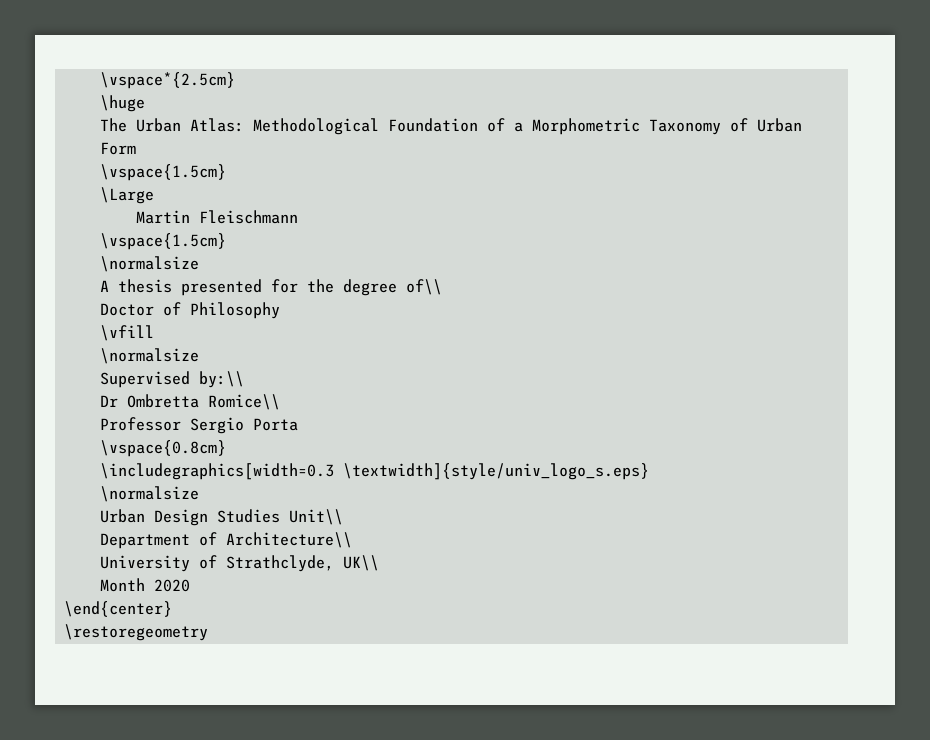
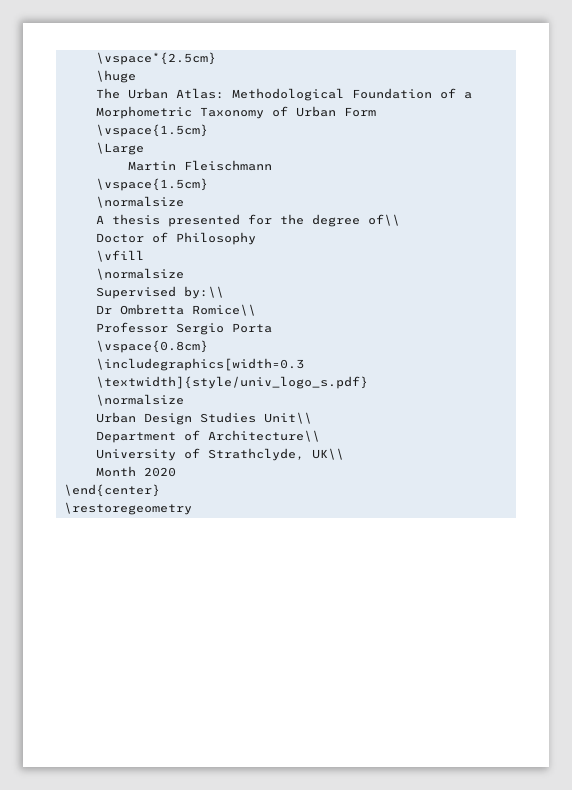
- \includegraphics[width=0.3 \textwidth]{style/univ_logo_s.eps}
+ \includegraphics[width=0.3 \textwidth]{style/univ_logo_s.pdf}

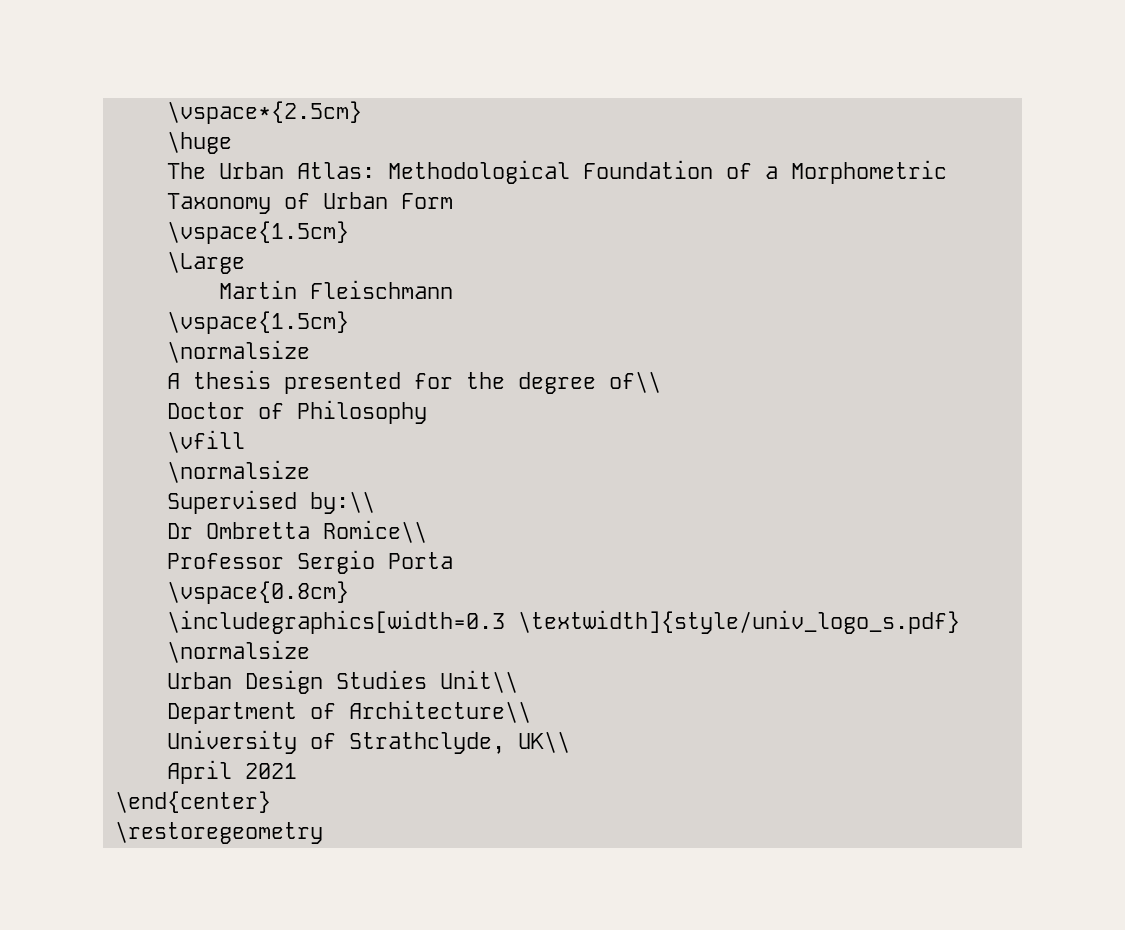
- Month 2020
+ April 2021

